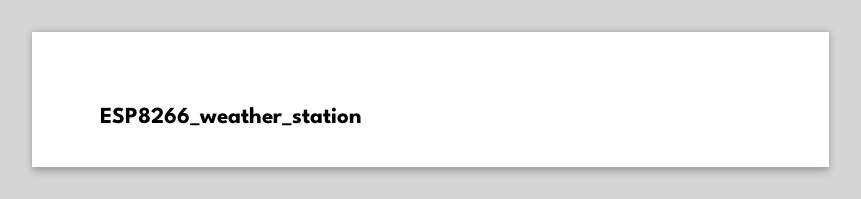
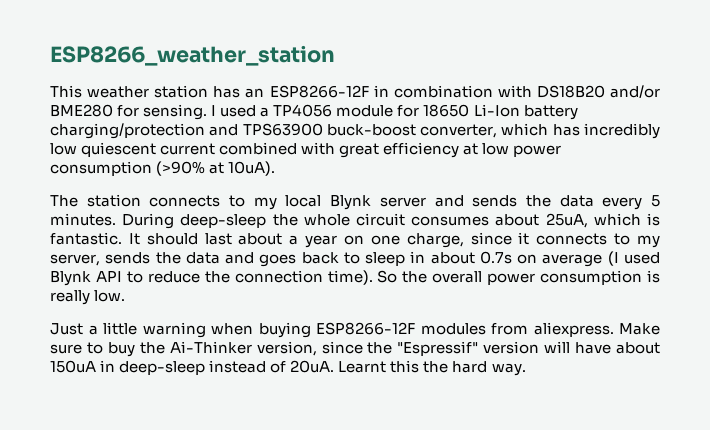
+ This weather station has an ESP8266-12F in combination with DS18B20 and/or BME280 for sensing. I used a TP4056 module for 18650 Li-Ion battery charging/protection and TPS63900 buck-boost converter, which has incredibly low quiescent current combined with great efficiency at low power consumption (>90% at 10uA).
+ The station connects to my local Blynk server and sends the data every 5 minutes. During deep-sleep the whole circuit consumes about 25uA, which is fantastic. It should last about a year on one charge, since it connects to my server, sends the data and goes back to sleep in about 0.7s on average (I used Blynk API to reduce the connection time). So the overall power consumption is really low.
+ Just a little warning when buying ESP8266-12F modules from aliexpress. Make sure to buy the Ai-Thinker version, since the "Espressif" version will have about 150uA in deep-sleep instead of 20uA. Learnt this the hard way.

